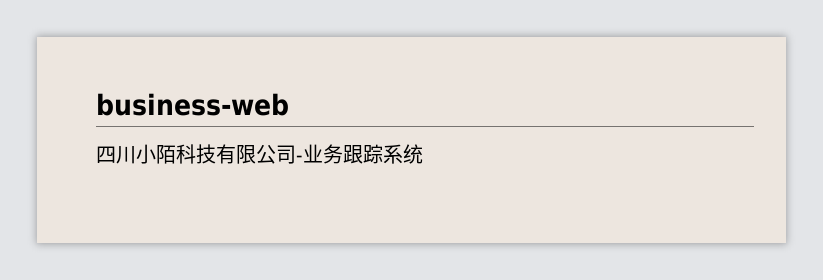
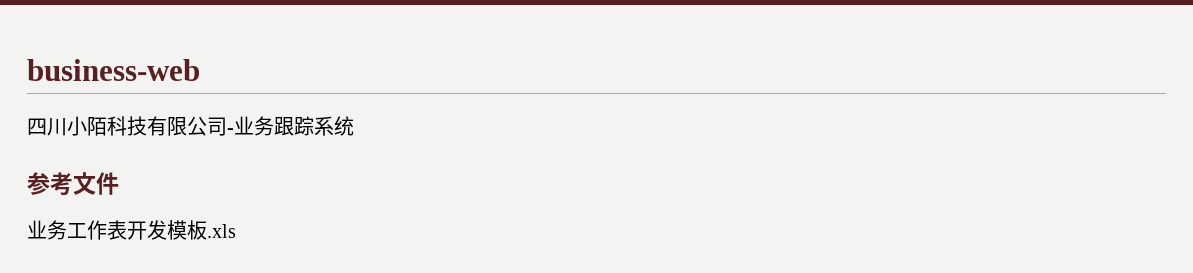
+ 参考文件
+ 业务工作表开发模板.xls

